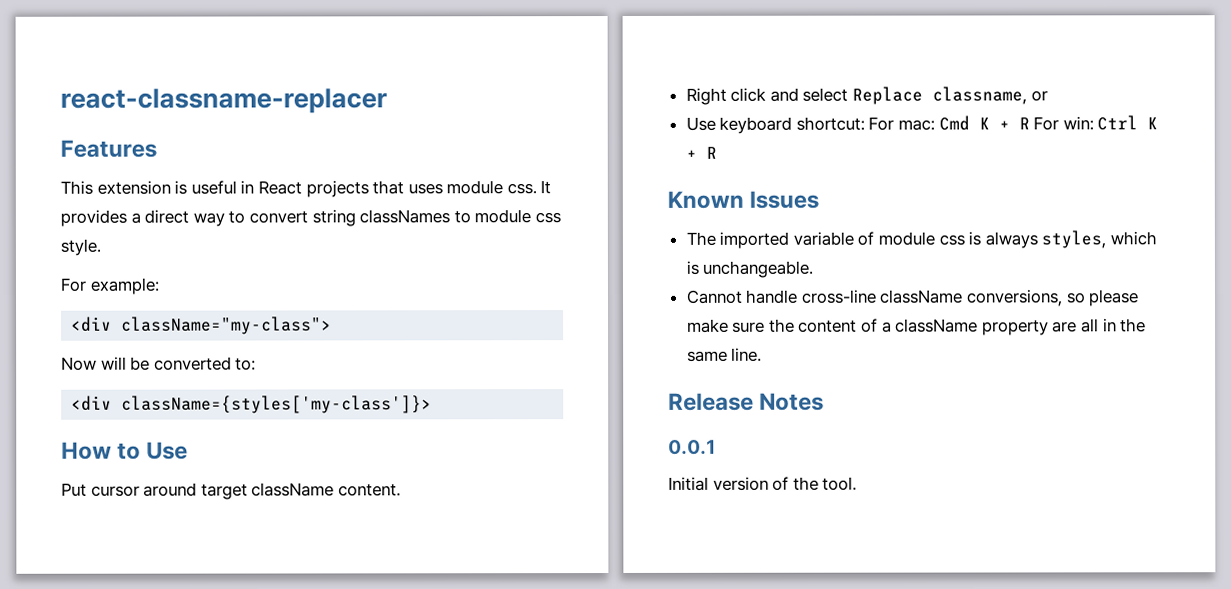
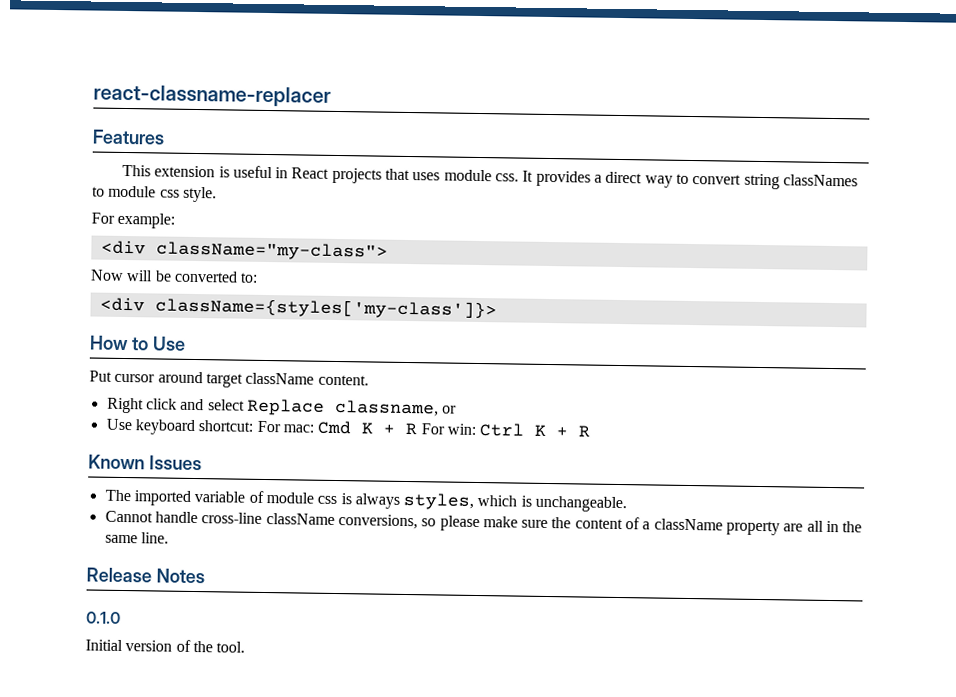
- 0.0.1
+ 0.1.0

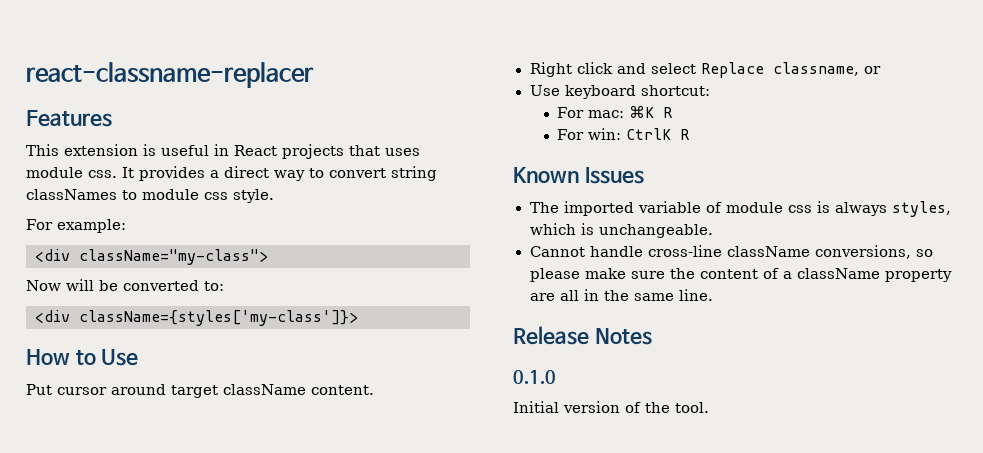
- Use keyboard shortcut: For mac: Cmd K + R For win: Ctrl K + R
+ Use keyboard shortcut:
+ For mac: ⌘K R
+ For win: CtrlK R

